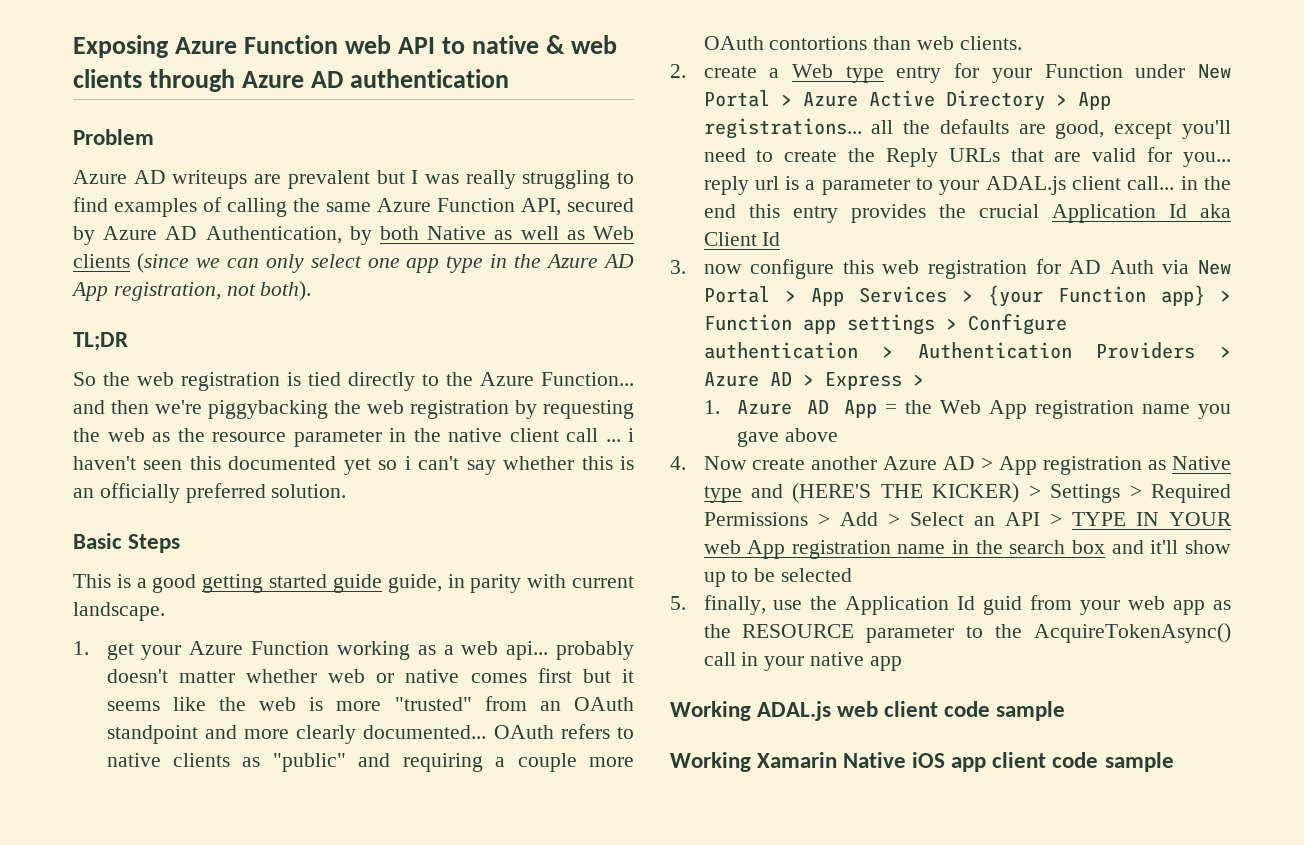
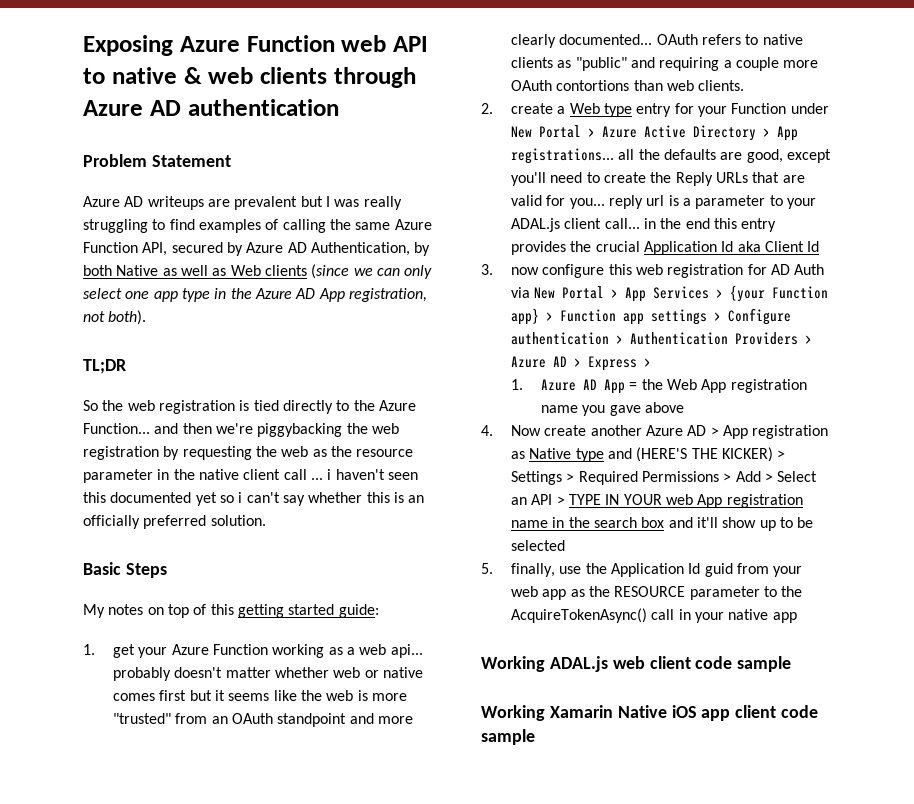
- Problem
+ Problem Statement
- This is a good getting started guide guide, in parity with current landscape.
+ My notes on top of this getting started guide:

